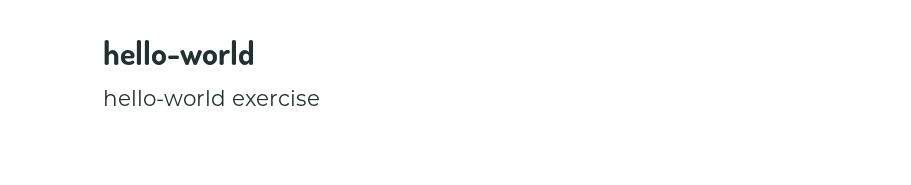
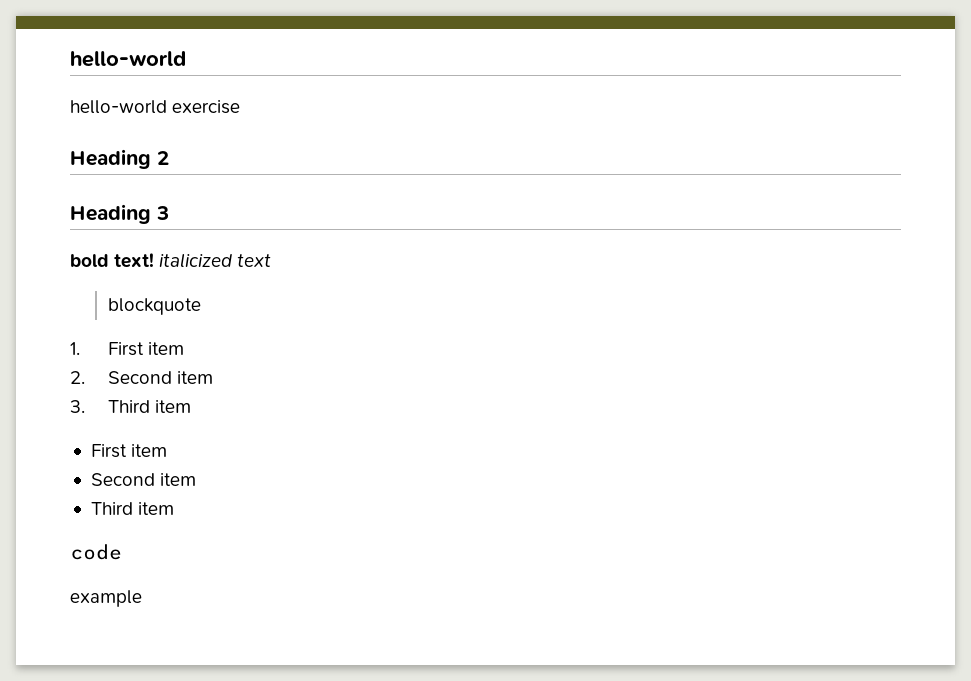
+ Heading 2
+ Heading 3
+ bold text! italicized text
+ blockquote
+ 1. First item
+ 2. Second item
+ 3. Third item
+ First item
+ Second item
+ Third item
+ code
+ example

